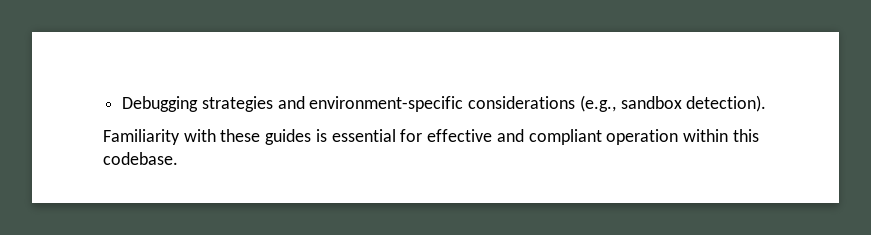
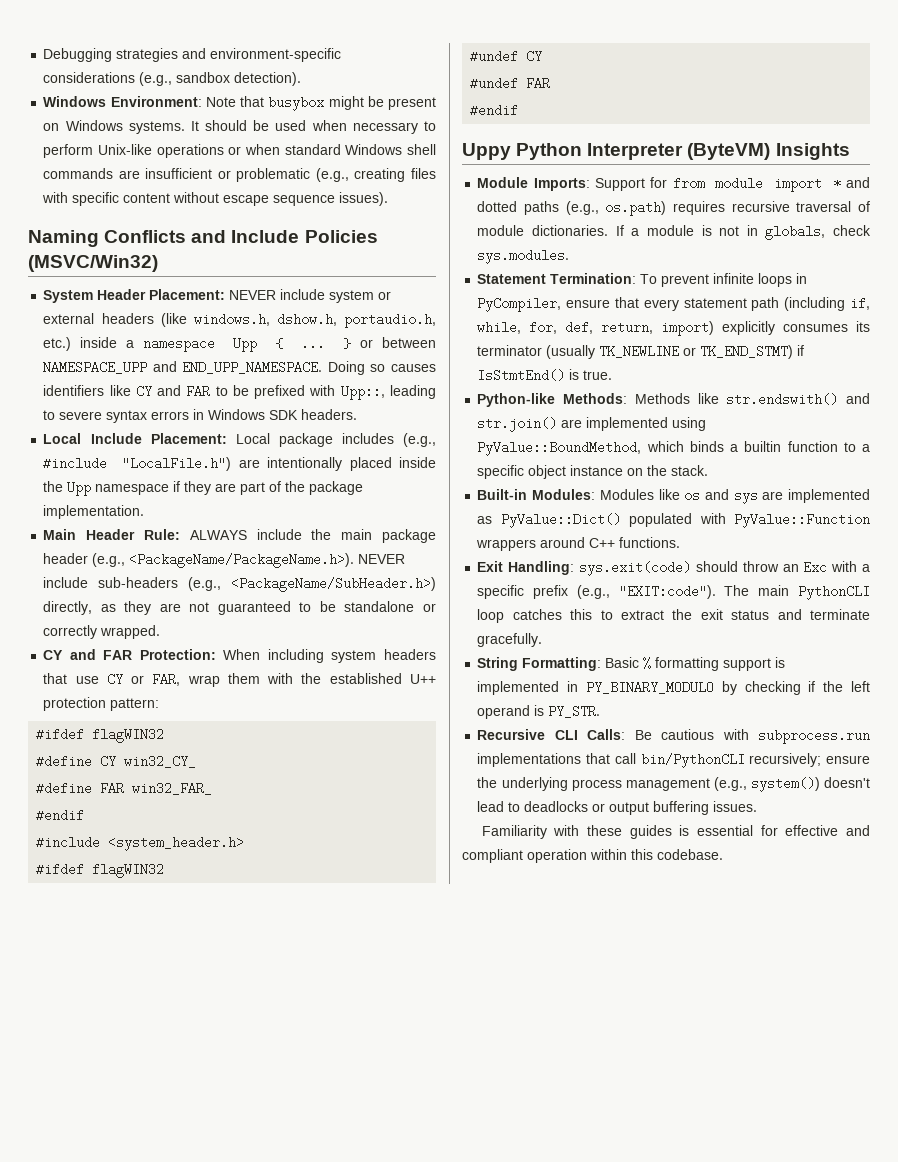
+ Windows Environment: Note that busybox might be present on Windows systems. It should be used when necessary to perform Unix-like operations or when standard Windows shell commands are insufficient or problematic (e.g., creating files with specific content without escape sequence issues).
+ Naming Conflicts and Include Policies (MSVC/Win32)
+ System Header Placement: NEVER include system or external headers (like windows.h, dshow.h, portaudio.h, etc.) inside a namespace Upp { ... } or between NAMESPACE_UPP and END_UPP_NAMESPACE. Doing so causes identifiers like CY and FAR to be prefixed with Upp::, leading to severe syntax errors in Windows SDK headers.
+ Local Include Placement: Local package includes (e.g., #include "LocalFile.h") are intentionally placed inside the Upp namespace if they are part of the package implementation.
+ Main Header Rule: ALWAYS include the main package header (e.g., <PackageName/PackageName.h>). NEVER include sub-headers (e.g., <PackageName/SubHeader.h>) directly, as they are not guaranteed to be standalone or correctly wrapped.
+ CY and FAR Protection: When including system headers that use CY or FAR, wrap them with the established U++ protection pattern:
+ #ifdef flagWIN32
+ #define CY win32_CY_
+ #define FAR win32_FAR_
+ #endif
+ #include <system_header.h>
+ #ifdef flagWIN32
+ #undef CY
+ #undef FAR
+ #endif
+ Uppy Python Interpreter (ByteVM) Insights
+ Module Imports: Support for from module import * and dotted paths (e.g., os.path) requires recursive traversal of module dictionaries. If a module is not in globals, check sys.modules.
+ Statement Termination: To prevent infinite loops in PyCompiler, ensure that every statement path (including if, while, for, def, return, import) explicitly consumes its terminator (usually TK_NEWLINE or TK_END_STMT) if IsStmtEnd() is true.
+ Python-like Methods: Methods like str.endswith() and str.join() are implemented using PyValue::BoundMethod, which binds a builtin function to a specific object instance on the stack.
+ Built-in Modules: Modules like os and sys are implemented as PyValue::Dict() populated with PyValue::Function wrappers around C++ functions.
+ Exit Handling: sys.exit(code) should throw an Exc with a specific prefix (e.g., "EXIT:code"). The main PythonCLI loop catches this to extract the exit status and terminate gracefully.
+ String Formatting: Basic % formatting support is implemented in PY_BINARY_MODULO by checking if the left operand is PY_STR.
+ Recursive CLI Calls: Be cautious with subprocess.run implementations that call bin/PythonCLI recursively; ensure the underlying process management (e.g., system()) doesn't lead to deadlocks or output buffering issues.

